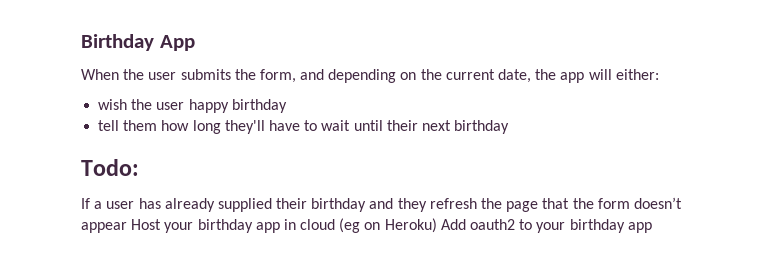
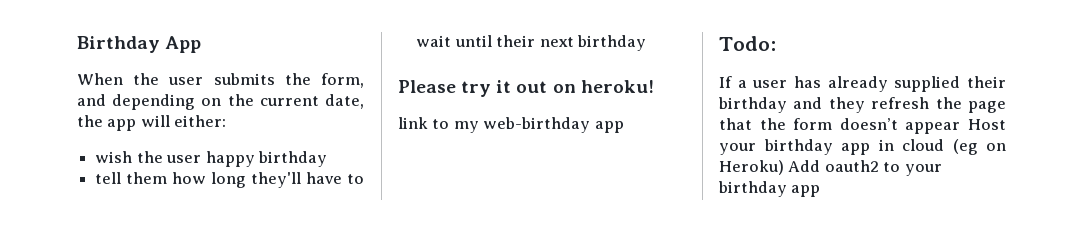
+ Please try it out on heroku!
+ link to my web-birthday app

